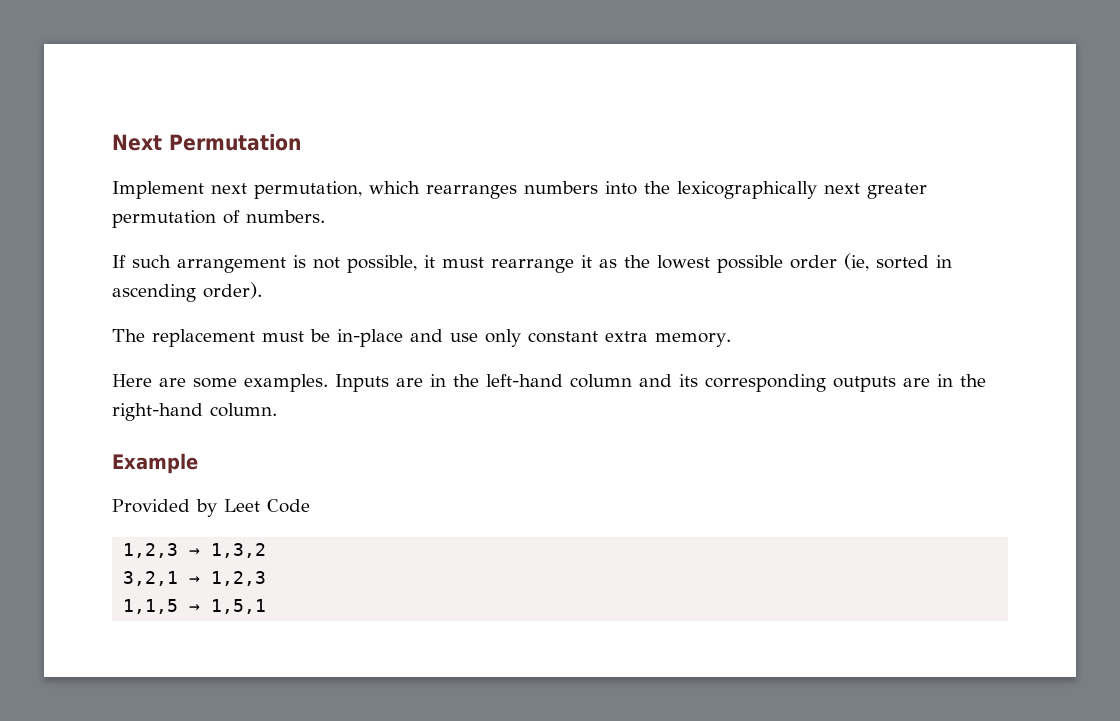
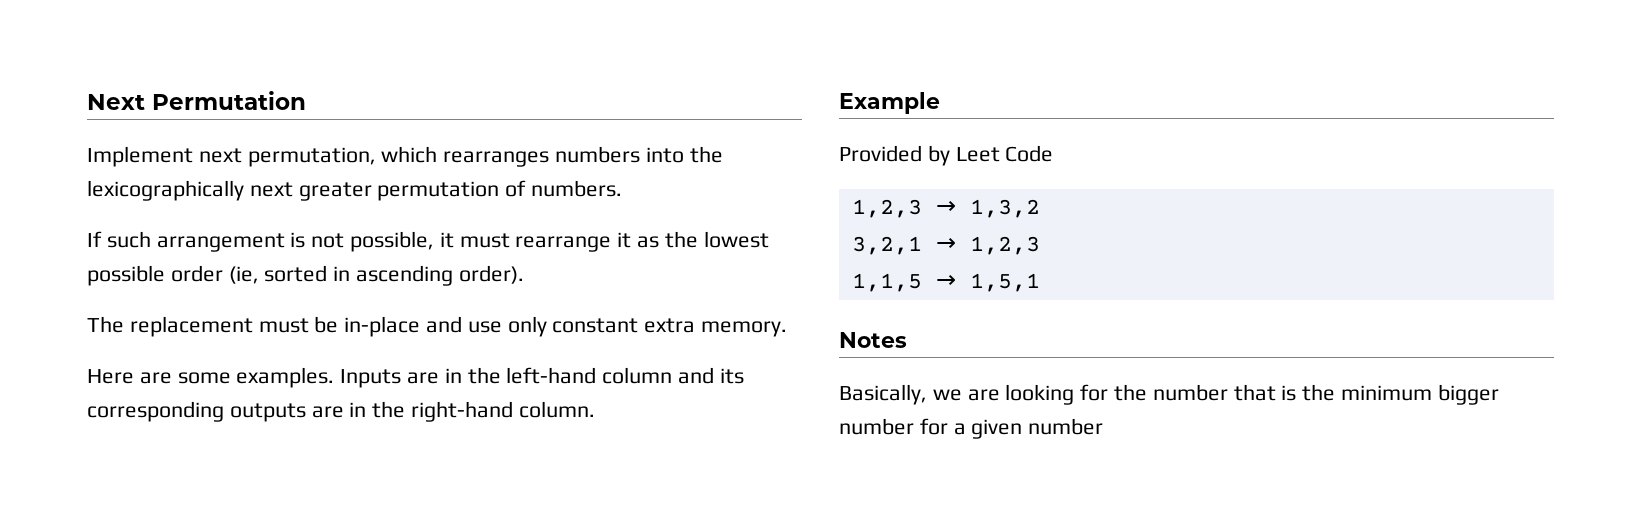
+ Notes
+ Basically, we are looking for the number that is the minimum bigger number for a given number

